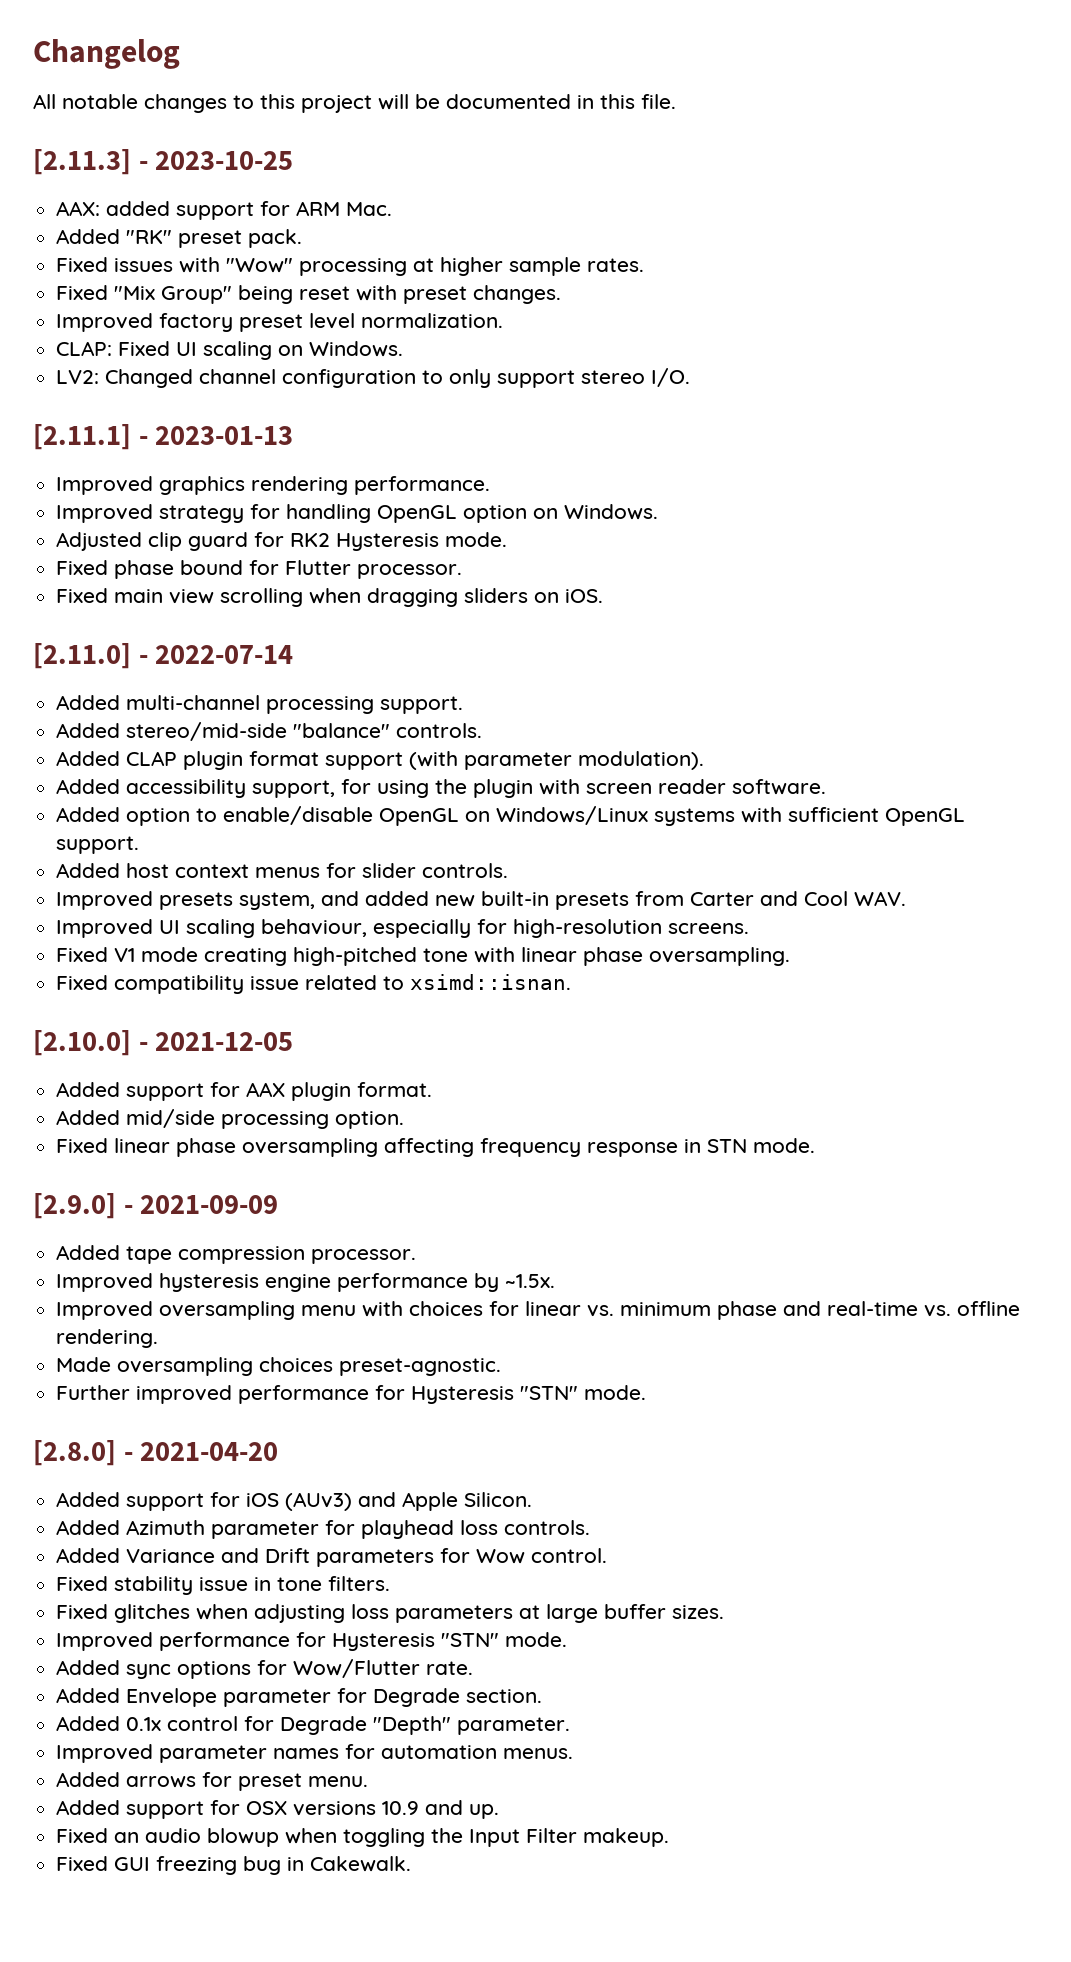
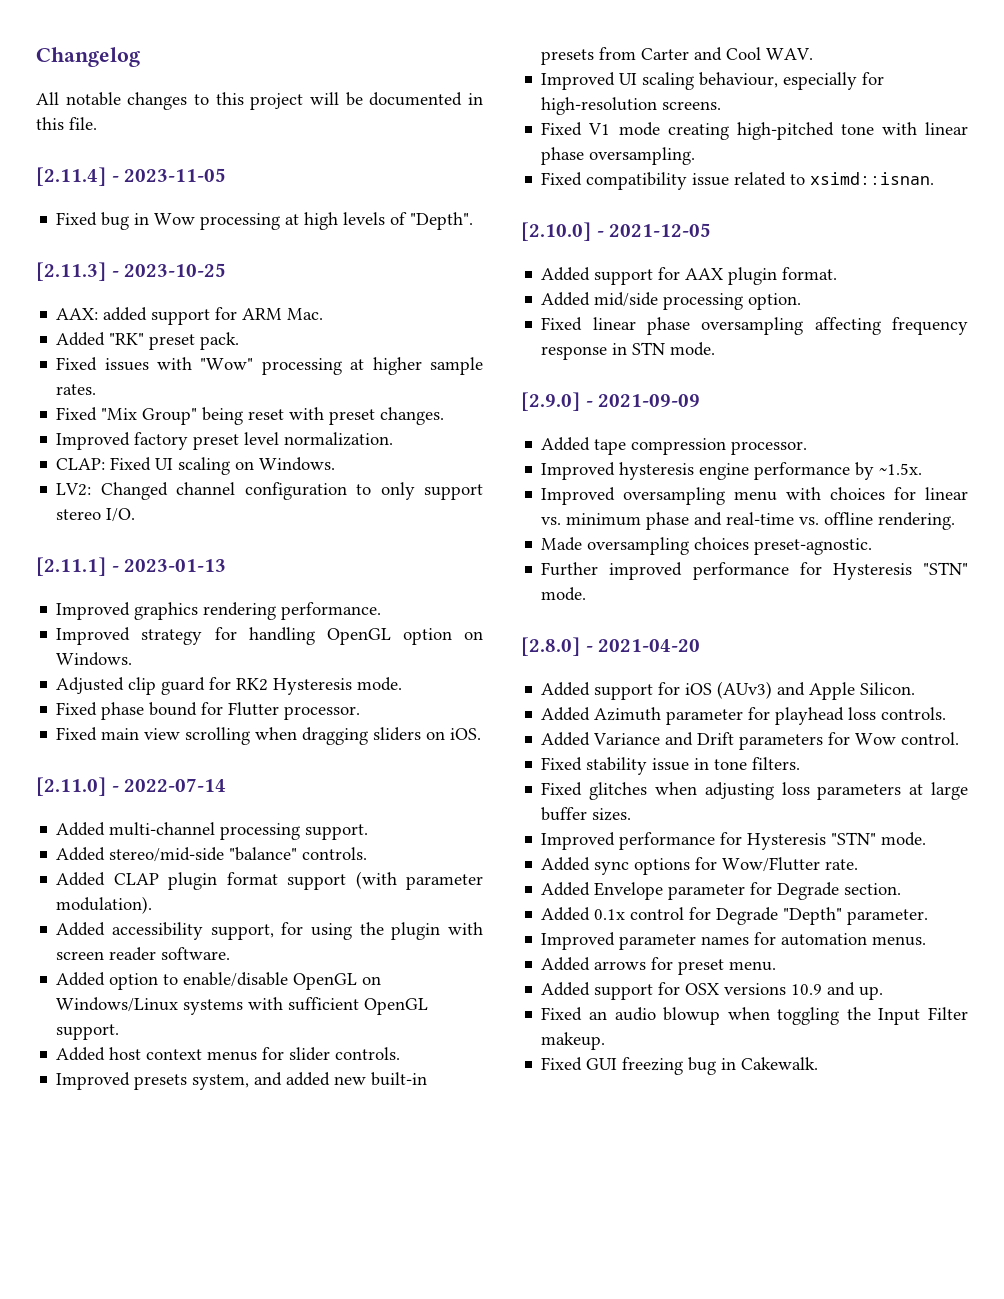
+ [2.11.4] - 2023-11-05
+ Fixed bug in Wow processing at high levels of "Depth".

